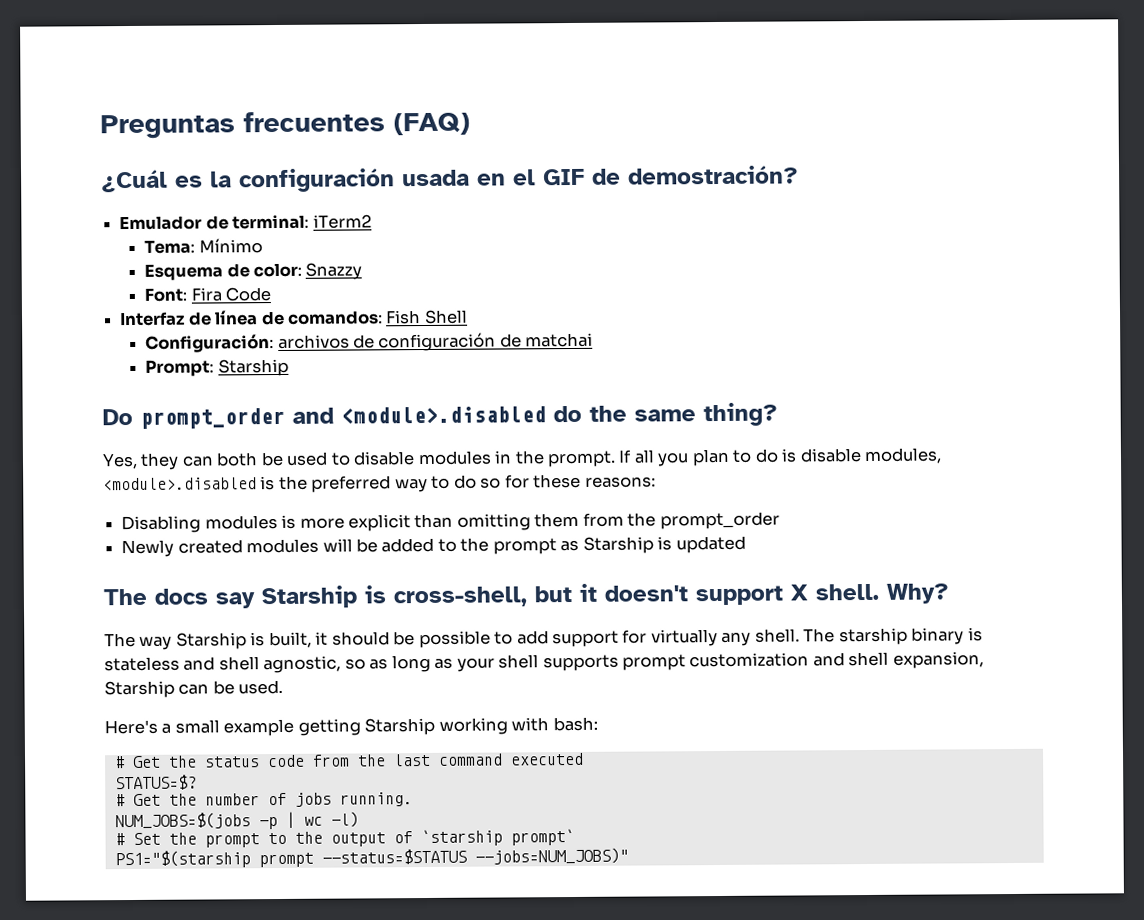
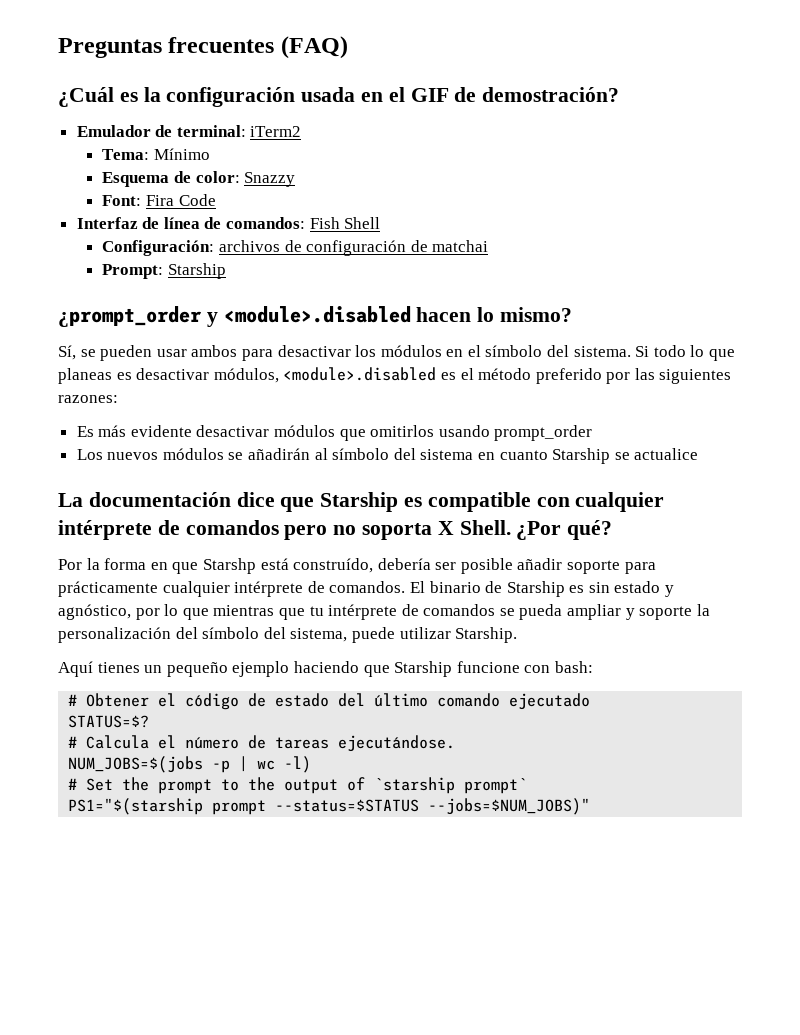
- Do prompt_order and <module>.disabled do the same thing?
- Yes, they can both be used to disable modules in the prompt. If all you plan to do is disable modules, <module>.disabled is the preferred way to do so for these reasons:
- Disabling modules is more explicit than omitting them from the prompt_order
- Newly created modules will be added to the prompt as Starship is updated
- The docs say Starship is cross-shell, but it doesn't support X shell. Why?
- The way Starship is built, it should be possible to add support for virtually any shell. The starship binary is stateless and shell agnostic, so as long as your shell supports prompt customization and shell expansion, Starship can be used.
- Here's a small example getting Starship working with bash:
- # Get the status code from the last command executed
+ ¿prompt_order y <module>.disabled hacen lo mismo?
+ Sí, se pueden usar ambos para desactivar los módulos en el símbolo del sistema. Si todo lo que planeas es desactivar módulos, <module>.disabled es el método preferido por las siguientes razones:
+ Es más evidente desactivar módulos que omitirlos usando prompt_order
+ Los nuevos módulos se añadirán al símbolo del sistema en cuanto Starship se actualice
+ La documentación dice que Starship es compatible con cualquier intérprete de comandos pero no soporta X Shell. ¿Por qué?
+ Por la forma en que Starshp está construído, debería ser posible añadir soporte para prácticamente cualquier intérprete de comandos. El binario de Starship es sin estado y agnóstico, por lo que mientras que tu intérprete de comandos se pueda ampliar y soporte la personalización del símbolo del sistema, puede utilizar Starship.
+ Aquí tienes un pequeño ejemplo haciendo que Starship funcione con bash:
+ # Obtener el código de estado del último comando ejecutado
  STATUS=$?
- # Get the number of jobs running.
+ # Calcula el número de tareas ejecutándose.
- PS1="$(starship prompt --status=$STATUS --jobs=NUM_JOBS)"
+ PS1="$(starship prompt --status=$STATUS --jobs=$NUM_JOBS)"

